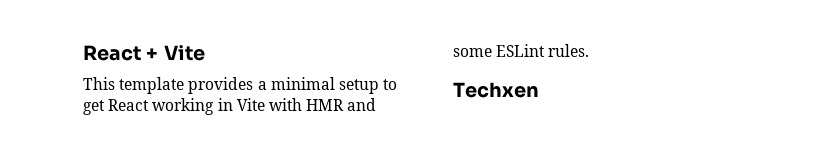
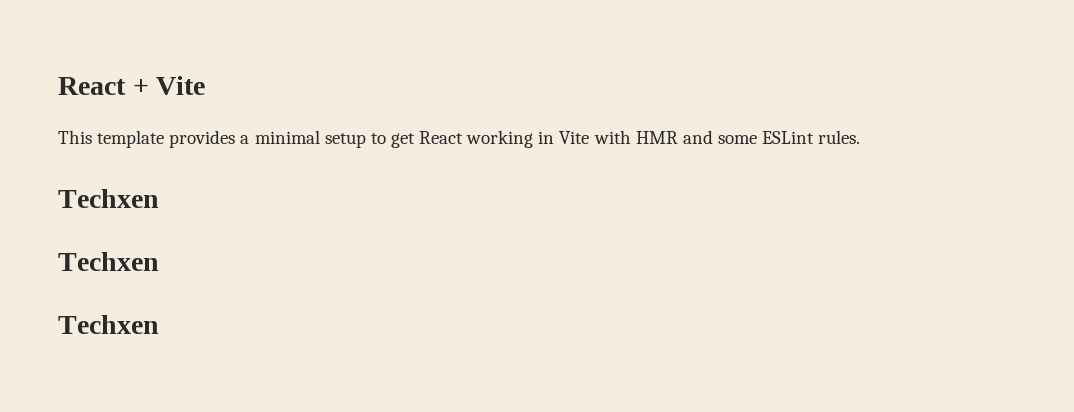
  This template provides a minimal setup to get React working in Vite with HMR and some ESLint rules.
+ Techxen
+ Techxen

